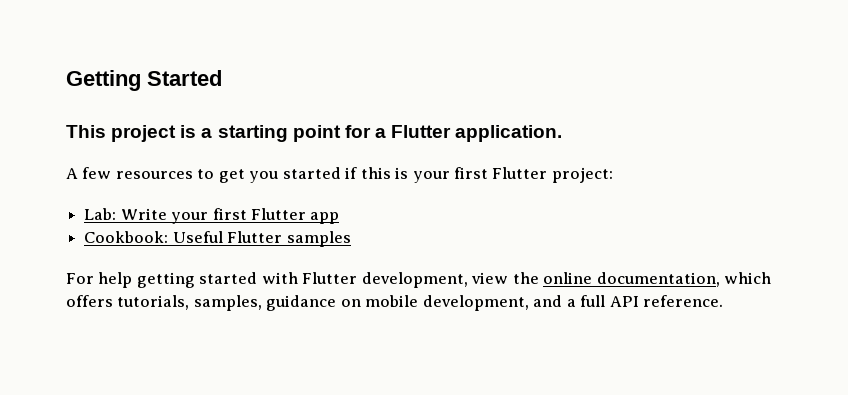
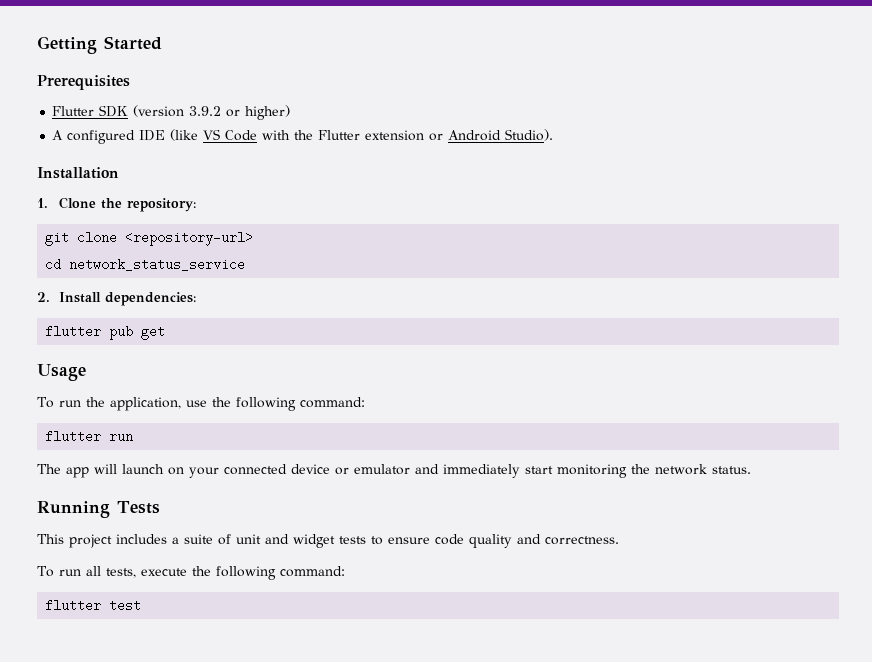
- This project is a starting point for a Flutter application.
- A few resources to get you started if this is your first Flutter project:
- Lab: Write your first Flutter app
- Cookbook: Useful Flutter samples
- For help getting started with Flutter development, view the online documentation, which offers tutorials, samples, guidance on mobile development, and a full API reference.
+ Prerequisites
+ Flutter SDK (version 3.9.2 or higher)
+ A configured IDE (like VS Code with the Flutter extension or Android Studio).
+ Installation
+ 1. Clone the repository:
+ git clone <repository-url>
+ cd network_status_service
+ 2. Install dependencies:
+ flutter pub get
+ Usage
+ To run the application, use the following command:
+ flutter run
+ The app will launch on your connected device or emulator and immediately start monitoring the network status.
+ Running Tests
+ This project includes a suite of unit and widget tests to ensure code quality and correctness.
+ To run all tests, execute the following command:
+ flutter test

